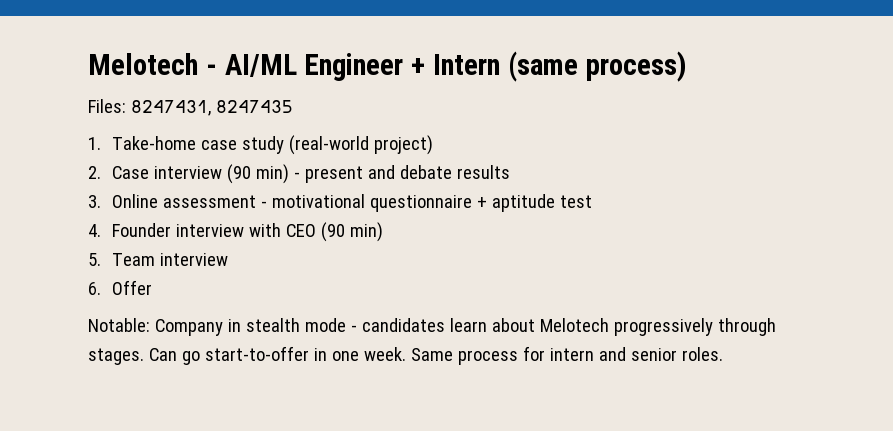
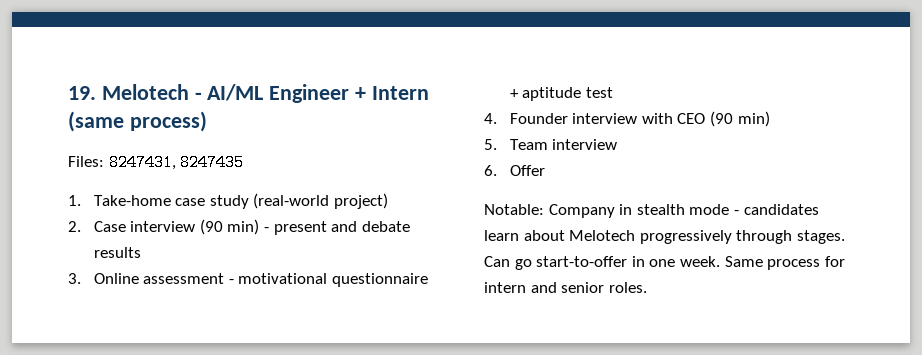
- Melotech - AI/ML Engineer + Intern (same process)
+ 19. Melotech - AI/ML Engineer + Intern (same process)

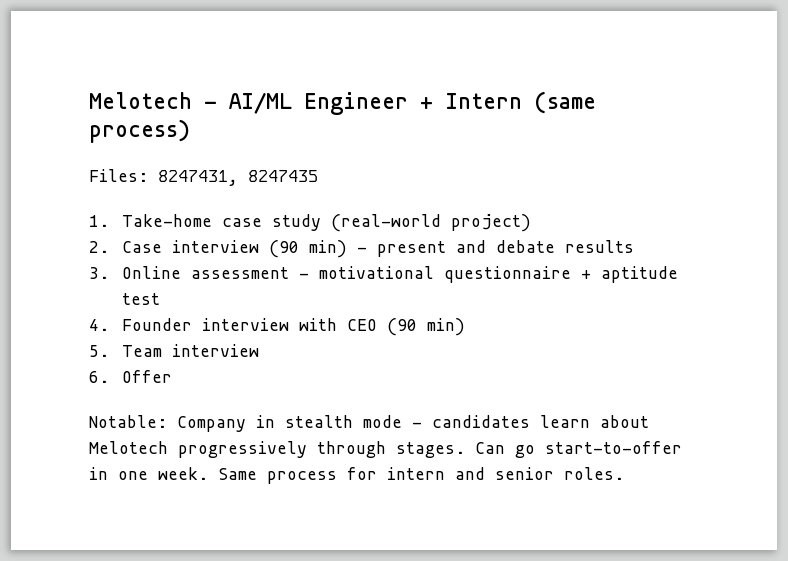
- 19. Melotech - AI/ML Engineer + Intern (same process)
+ Melotech - AI/ML Engineer + Intern (same process)

